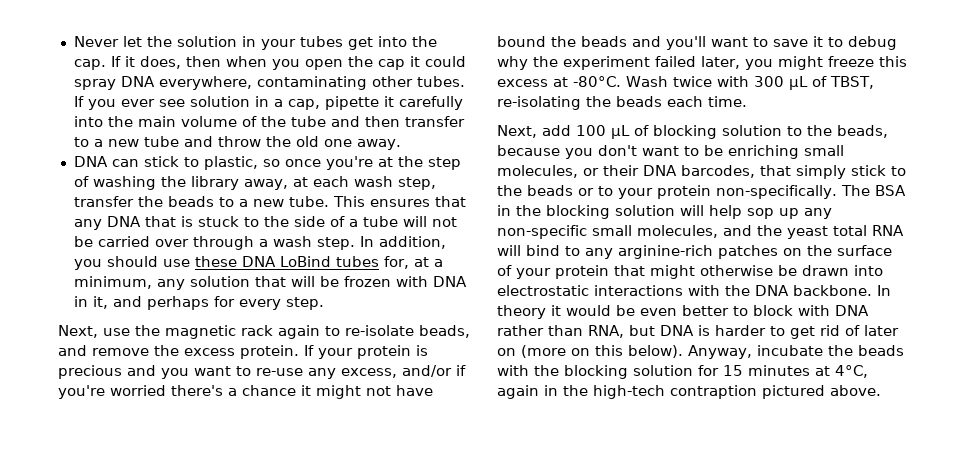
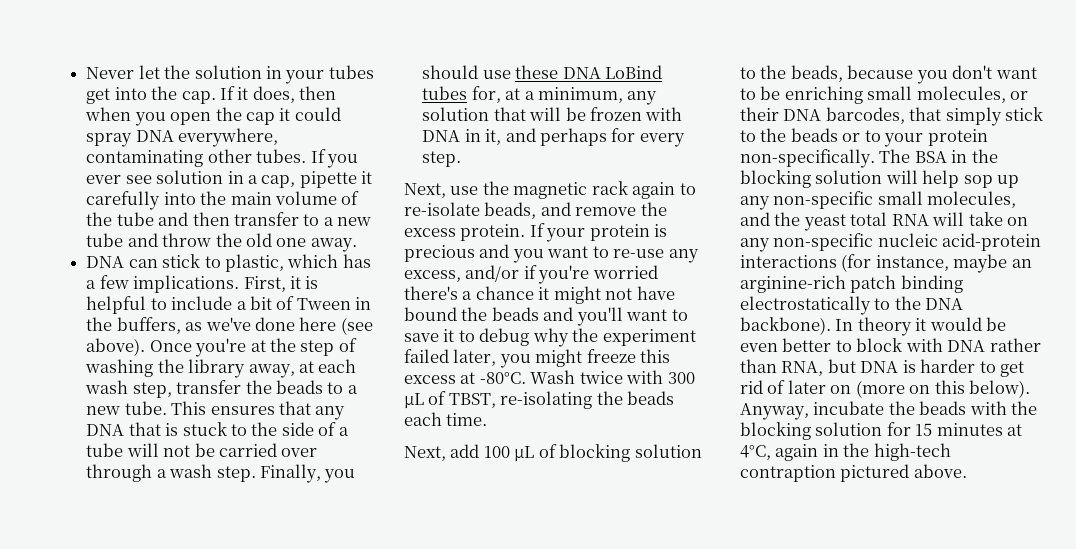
- DNA can stick to plastic, so once you're at the step of washing the library away, at each wash step, transfer the beads to a new tube.
+ DNA can stick to plastic, which has a few implications. First, it is helpful to include a bit of Tween in the buffers, as we've done here (see above). Once you're at the step of washing the library away, at each wash step, transfer the beads to a new tube.
- In addition, you should use these DNA LoBind tubes for, at a minimum, any solution that will be frozen with DNA in it, and perhaps for every step.
+ Finally, you should use these DNA LoBind tubes for, at a minimum, any solution that will be frozen with DNA in it, and perhaps for every step.
- The BSA in the blocking solution will help sop up any non-specific small molecules, and the yeast total RNA will bind to any arginine-rich patches on the surface of your protein that might otherwise be drawn into electrostatic interactions with the DNA backbone.
+ The BSA in the blocking solution will help sop up any non-specific small molecules, and the yeast total RNA will take on any non-specific nucleic acid-protein interactions (for instance, maybe an arginine-rich patch binding electrostatically to the DNA backbone).

